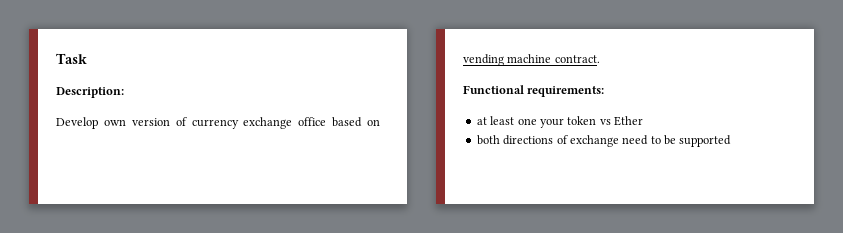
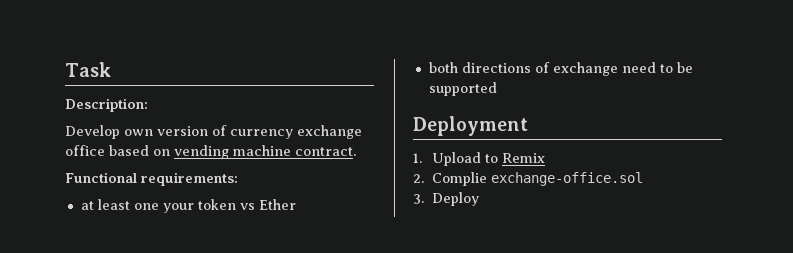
+ Deployment
+ 1. Upload to Remix
+ 2. Complie exchange-office.sol
+ 3. Deploy

